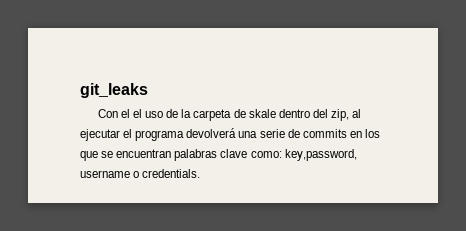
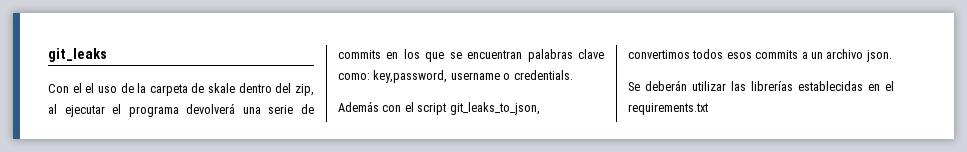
+ Además con el script git_leaks_to_json, convertimos todos esos commits a un archivo json.
+ Se deberán utilizar las librerías establecidas en el requirements.txt

